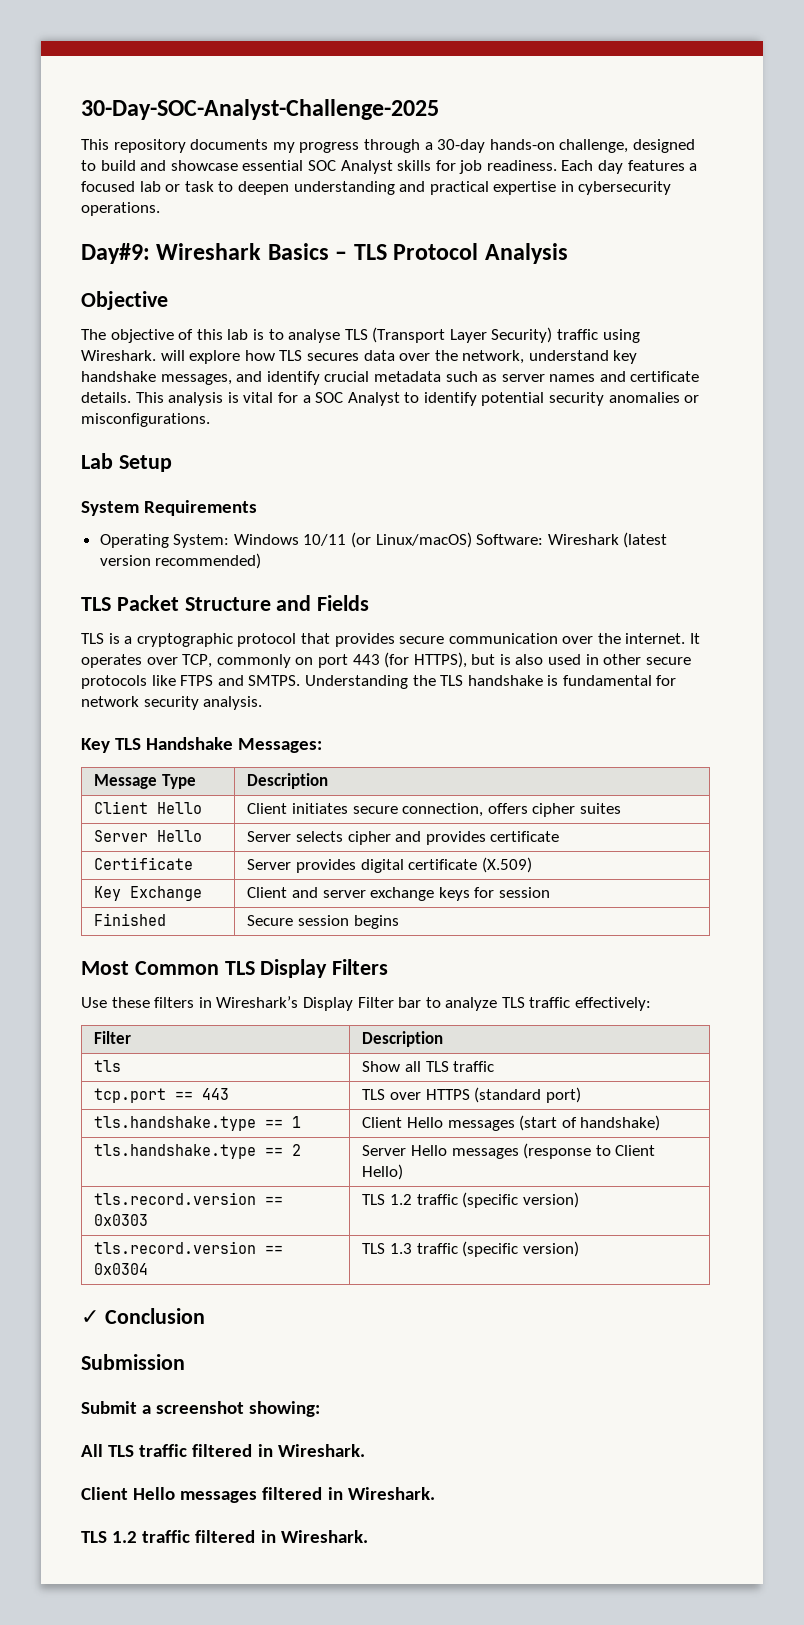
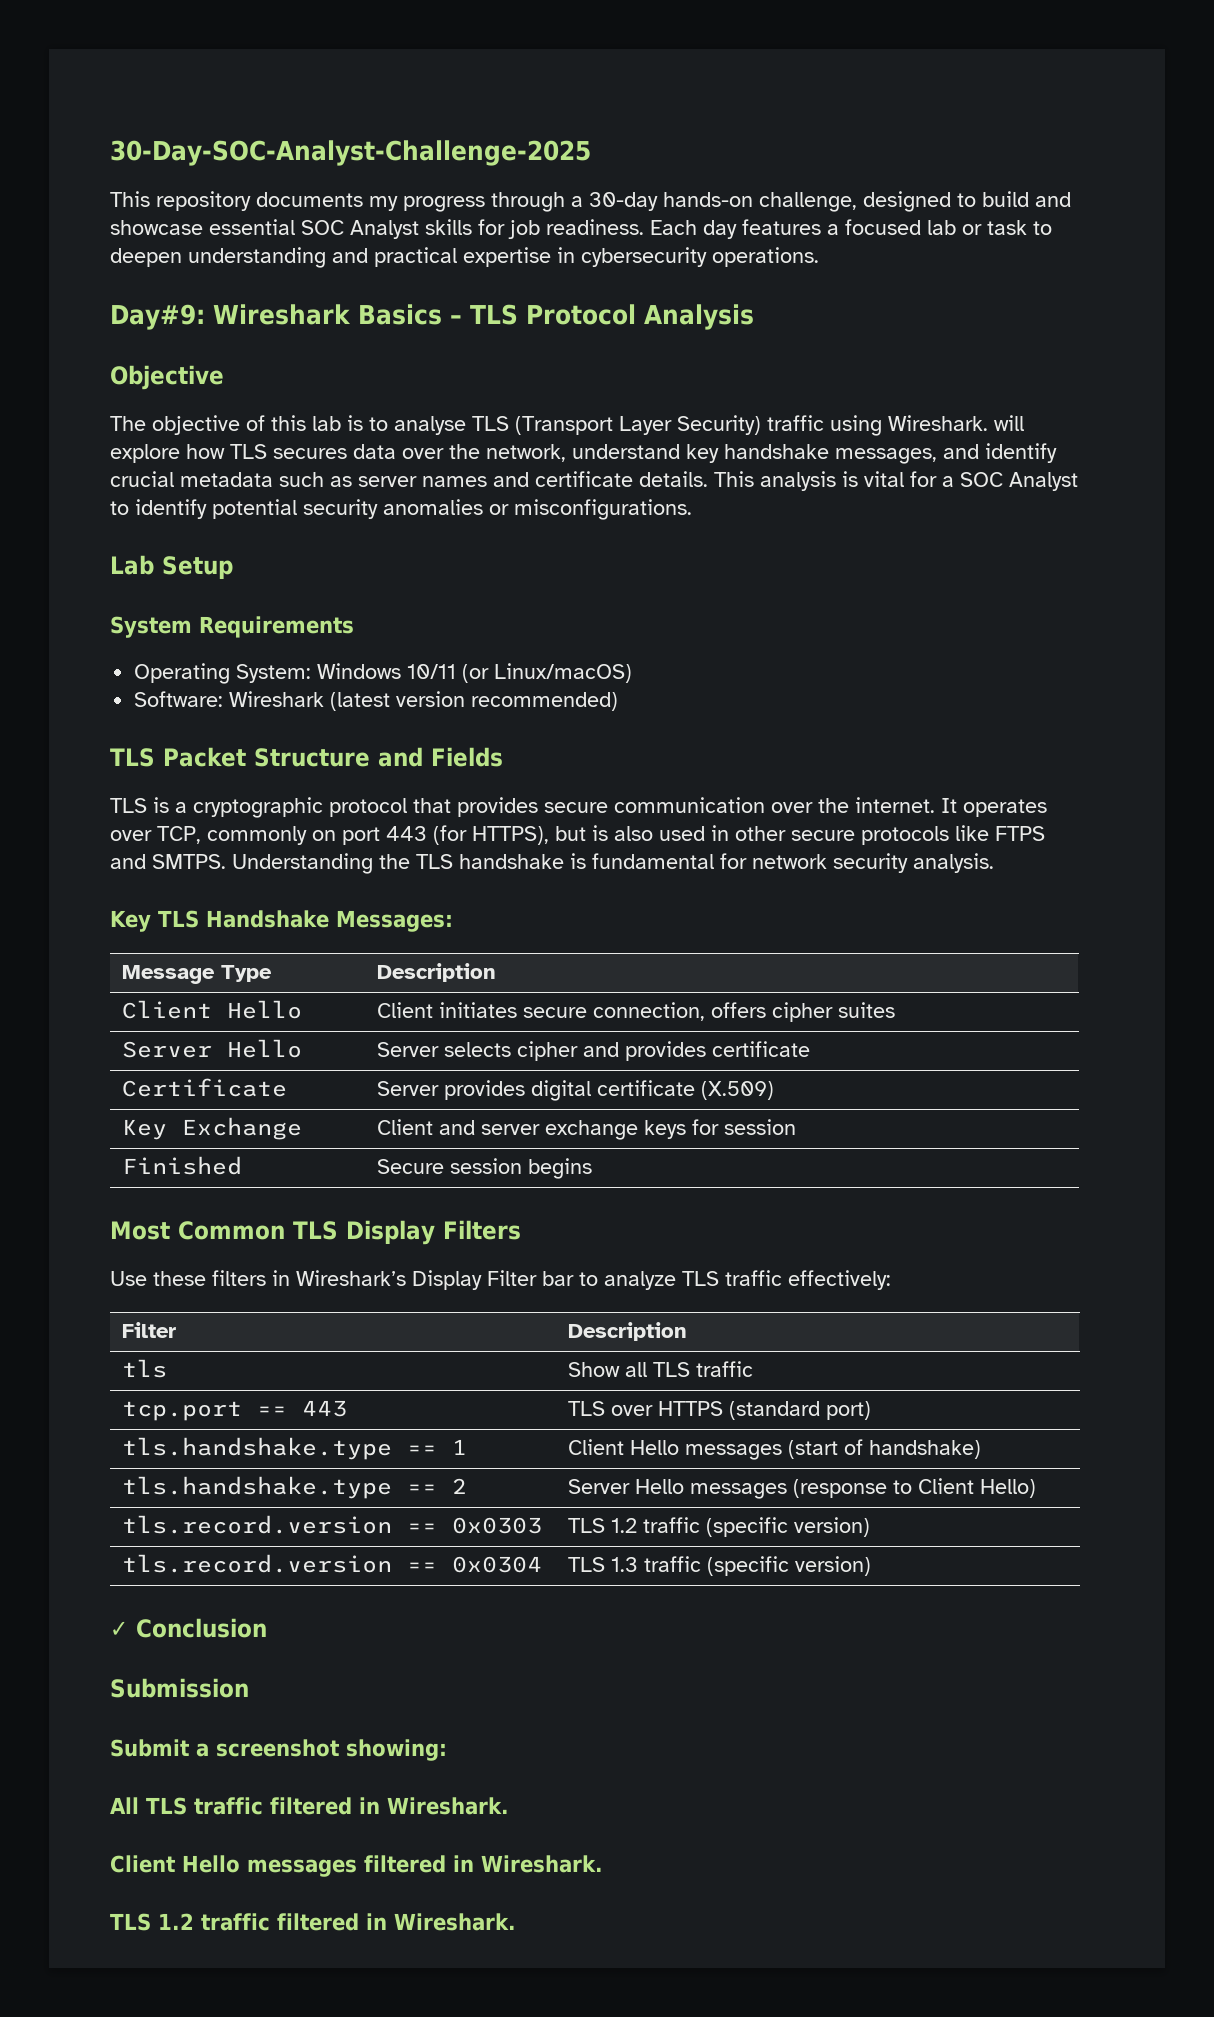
- Operating System: Windows 10/11 (or Linux/macOS) Software: Wireshark (latest version recommended)
+ Operating System: Windows 10/11 (or Linux/macOS)
+ Software: Wireshark (latest version recommended)

